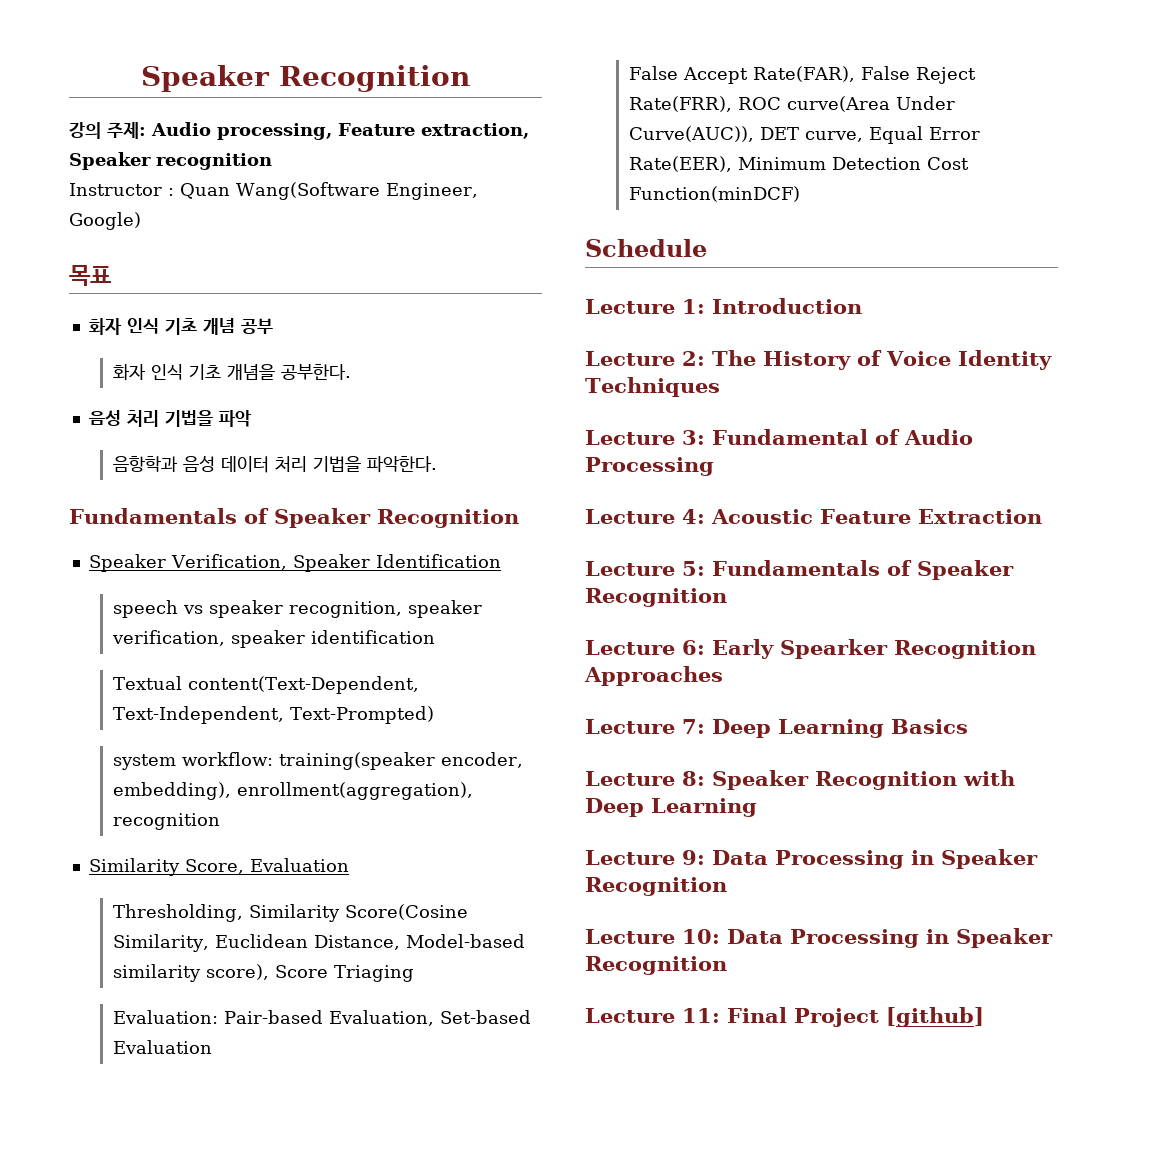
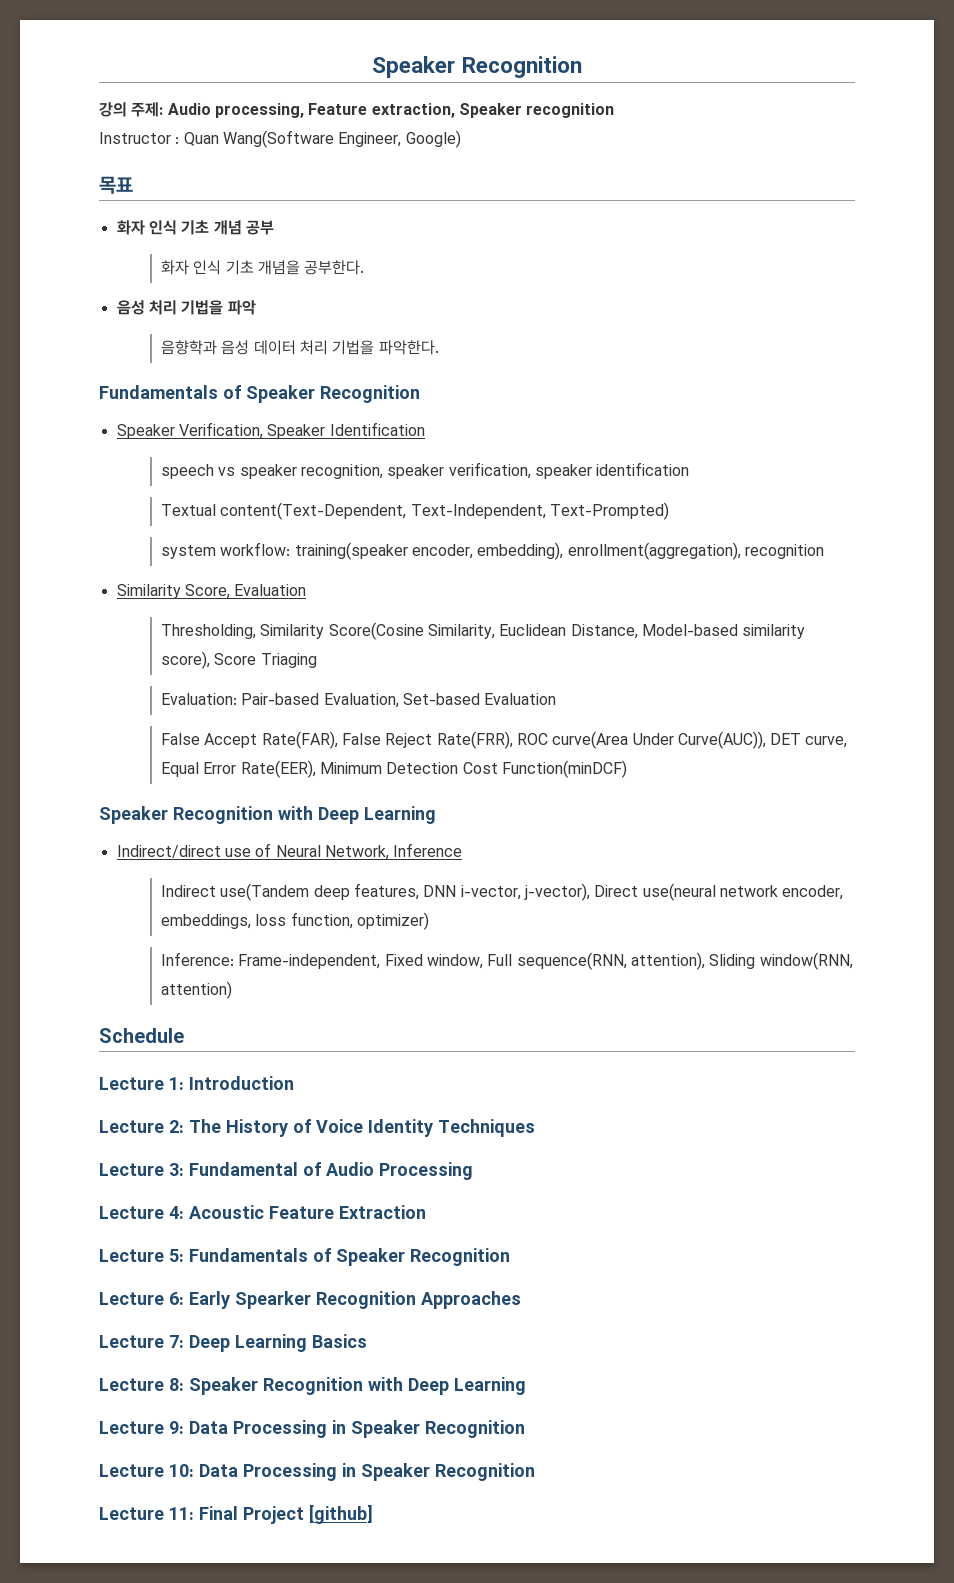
- 음항학과 음성 데이터 처리 기법을 파악한다.
+ 음향학과 음성 데이터 처리 기법을 파악한다.
  False Accept Rate(FAR), False Reject Rate(FRR), ROC curve(Area Under Curve(AUC)), DET curve, Equal Error Rate(EER), Minimum Detection Cost Function(minDCF)
+ Speaker Recognition with Deep Learning
+ Indirect/direct use of Neural Network, Inference
+ Indirect use(Tandem deep features, DNN i-vector, j-vector), Direct use(neural network encoder, embeddings, loss function, optimizer)
+ Inference: Frame-independent, Fixed window, Full sequence(RNN, attention), Sliding window(RNN, attention)

